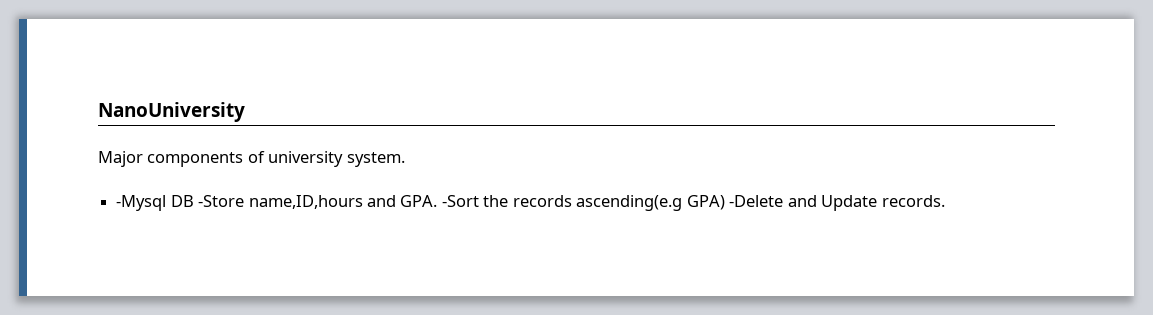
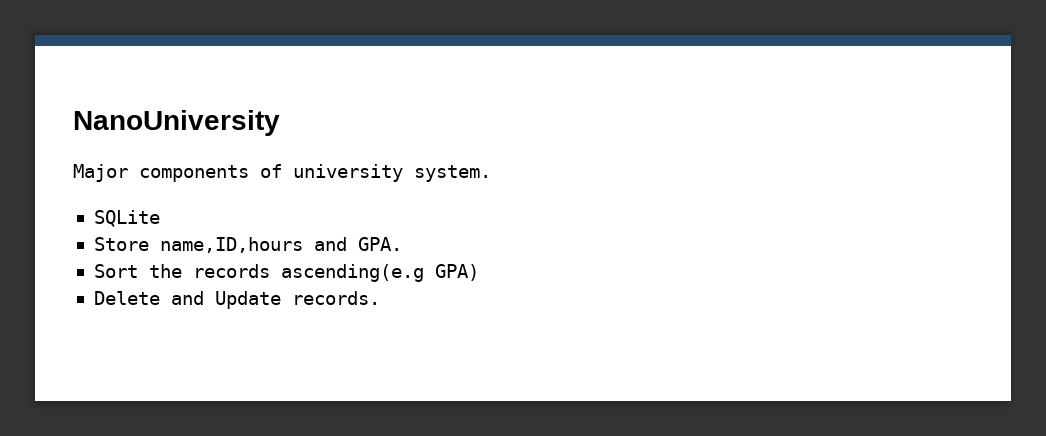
- -Mysql DB -Store name,ID,hours and GPA. -Sort the records ascending(e.g GPA) -Delete and Update records.
+ SQLite
+ Store name,ID,hours and GPA.
+ Sort the records ascending(e.g GPA)
+ Delete and Update records.

